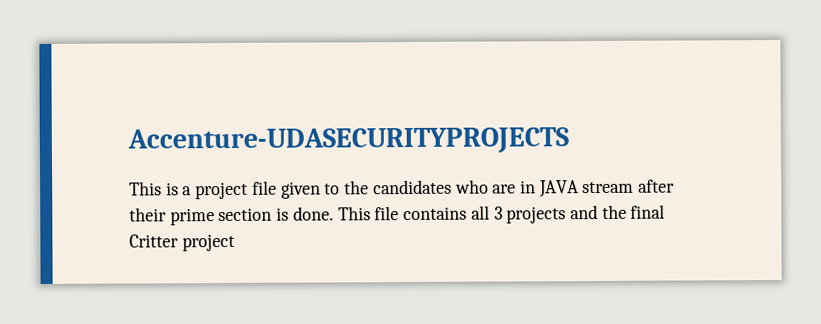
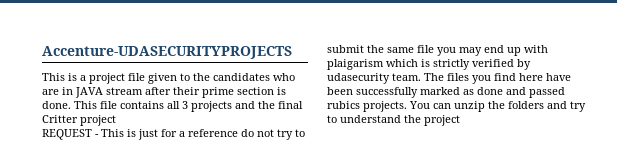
+ REQUEST - This is just for a reference do not try to submit the same file you may end up with plaigarism which is strictly verified by udasecurity team. The files you find here have been successfully marked as done and passed rubics projects. You can unzip the folders and try to understand the project

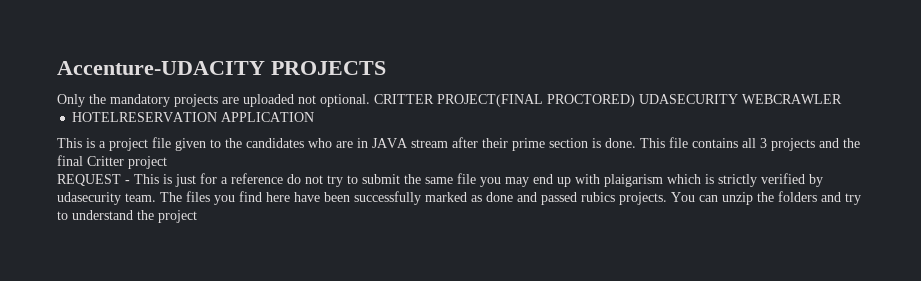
- Accenture-UDASECURITYPROJECTS
+ Accenture-UDACITY PROJECTS
+ Only the mandatory projects are uploaded not optional. CRITTER PROJECT(FINAL PROCTORED) UDASECURITY WEBCRAWLER
+ HOTELRESERVATION APPLICATION

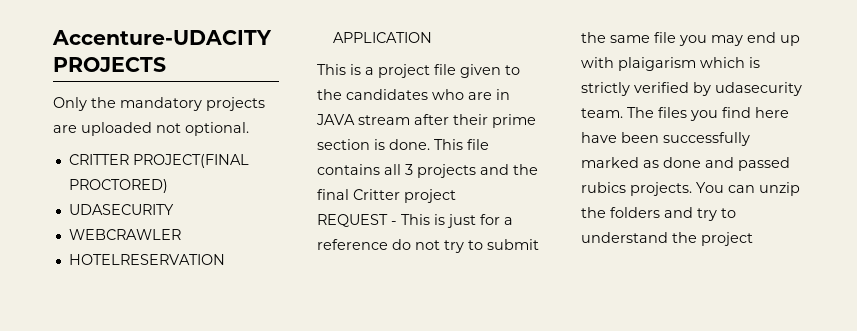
- Only the mandatory projects are uploaded not optional. CRITTER PROJECT(FINAL PROCTORED) UDASECURITY WEBCRAWLER
+ Only the mandatory projects are uploaded not optional.
+ CRITTER PROJECT(FINAL PROCTORED)
+ UDASECURITY
+ WEBCRAWLER

